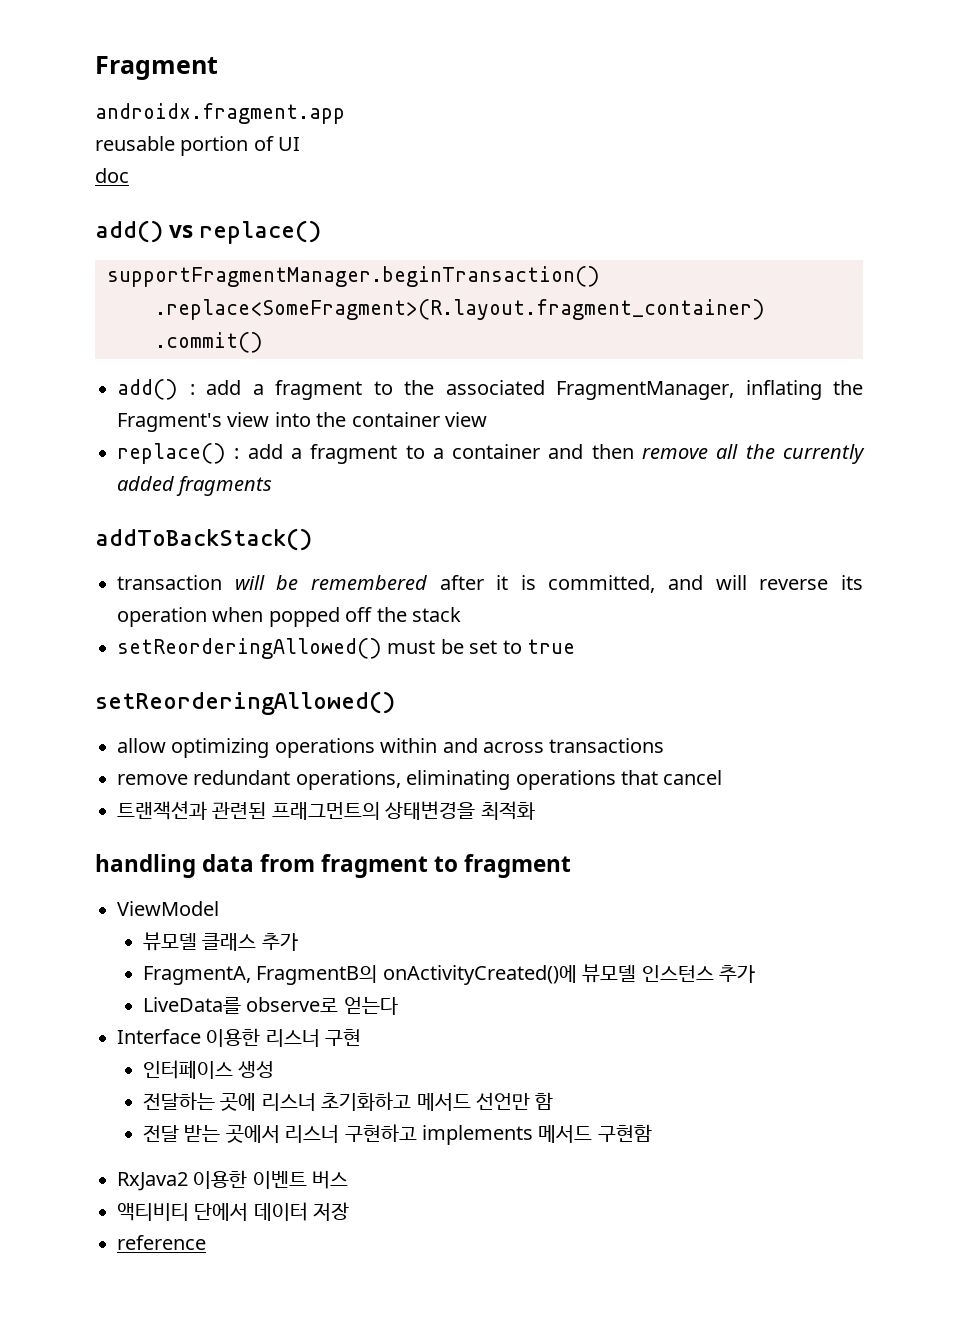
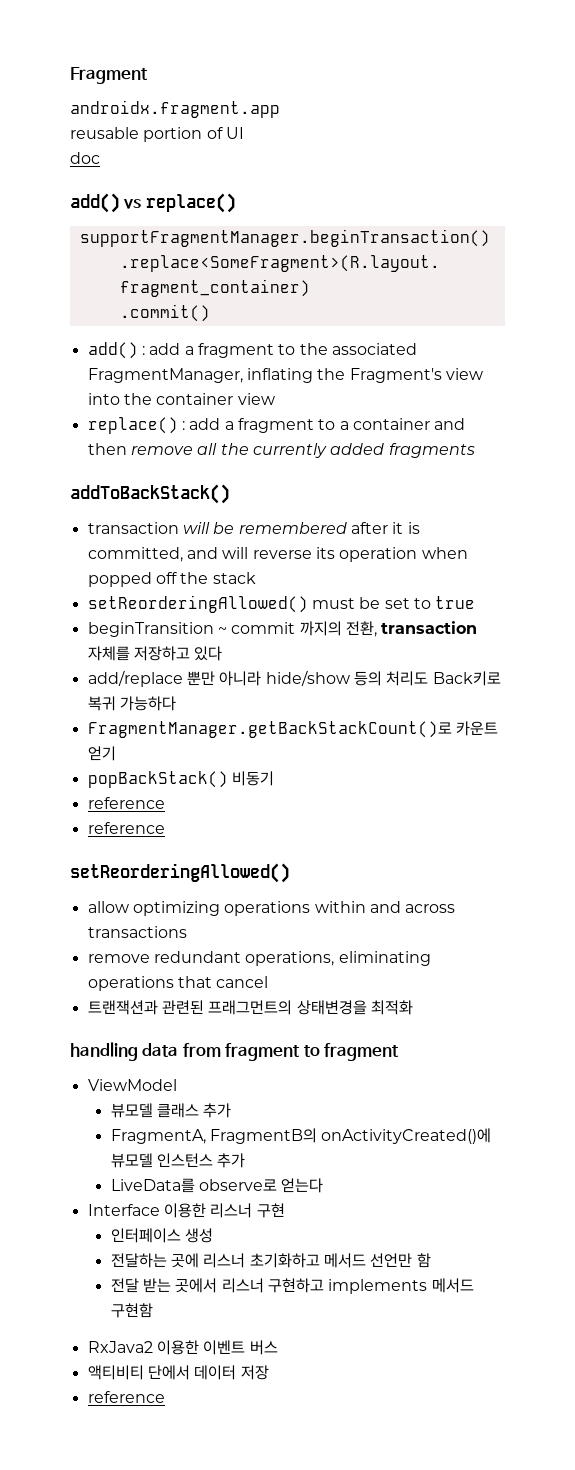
+ beginTransition ~ commit 까지의 전환, transaction 자체를 저장하고 있다
+ add/replace 뿐만 아니라 hide/show 등의 처리도 Back키로 복귀 가능하다
+ FragmentManager.getBackStackCount()로 카운트 얻기
+ popBackStack() 비동기
+ reference
+ reference

